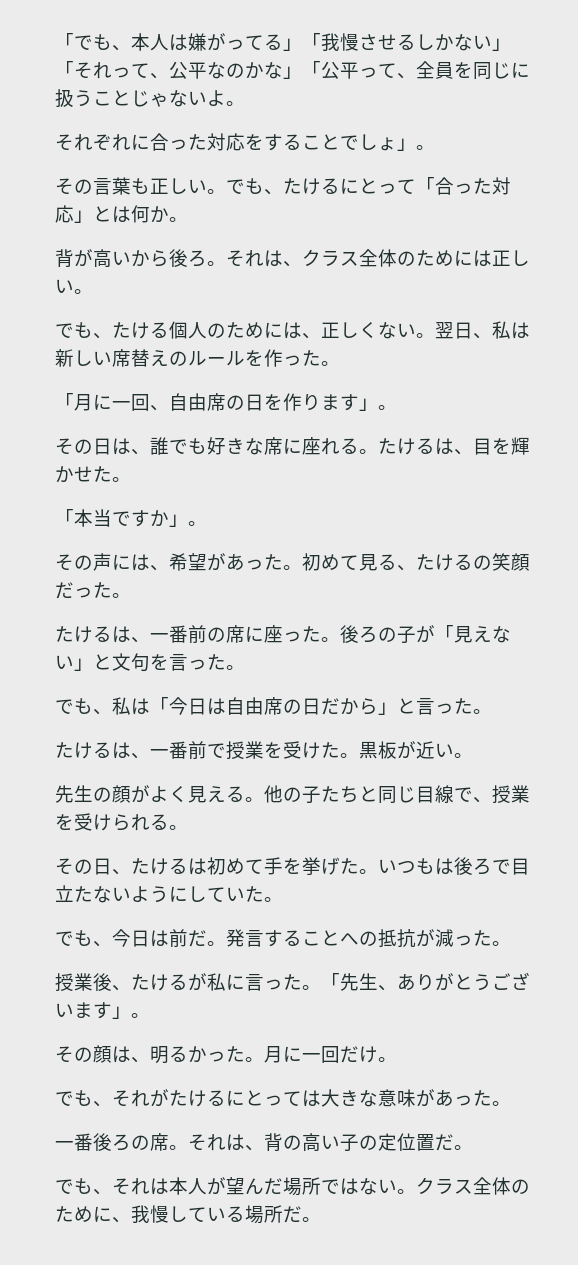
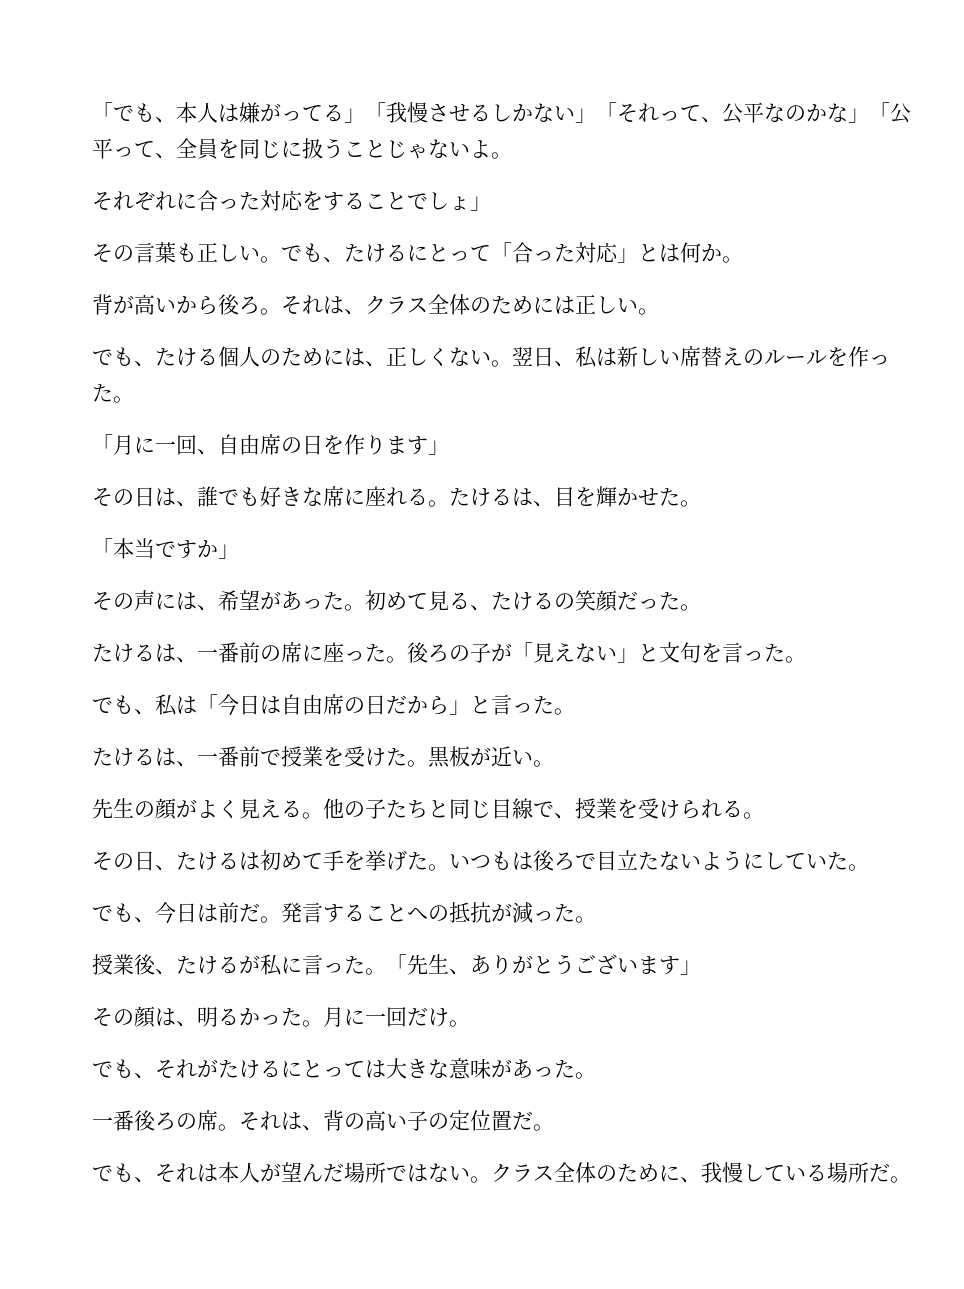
- それぞれに合った対応をすることでしょ」。
+ それぞれに合った対応をすることでしょ」
- 「月に一回、自由席の日を作ります」。
+ 「月に一回、自由席の日を作ります」
- 「本当ですか」。
+ 「本当ですか」
- 「先生、ありがとうございます」。
+ 「先生、ありがとうございます」

